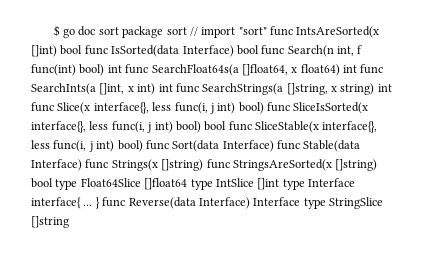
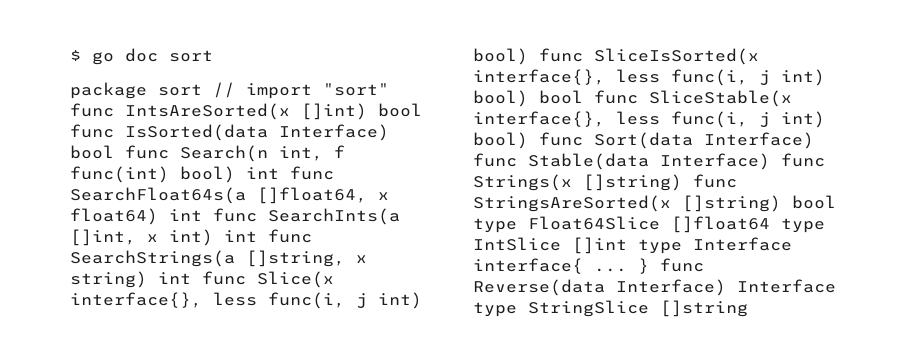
- $ go doc sort package sort // import "sort" func IntsAreSorted(x []int) bool func IsSorted(data Interface) bool func Search(n int, f func(int) bool) int func SearchFloat64s(a []float64, x float64) int func SearchInts(a []int, x int) int func SearchStrings(a []string, x string) int func Slice(x interface{}, less func(i, j int) bool) func SliceIsSorted(x interface{}, less func(i, j int) bool) bool func SliceStable(x interface{}, less func(i, j int) bool) func Sort(data Interface) func Stable(data Interface) func Strings(x []string) func StringsAreSorted(x []string) bool type Float64Slice []float64 type IntSlice []int type Interface interface{ ...
+ $ go doc sort
+ package sort // import "sort" func IntsAreSorted(x []int) bool func IsSorted(data Interface) bool func Search(n int, f func(int) bool) int func SearchFloat64s(a []float64, x float64) int func SearchInts(a []int, x int) int func SearchStrings(a []string, x string) int func Slice(x interface{}, less func(i, j int) bool) func SliceIsSorted(x interface{}, less func(i, j int) bool) bool func SliceStable(x interface{}, less func(i, j int) bool) func Sort(data Interface) func Stable(data Interface) func Strings(x []string) func StringsAreSorted(x []string) bool type Float64Slice []float64 type IntSlice []int type Interface interface{ ...

